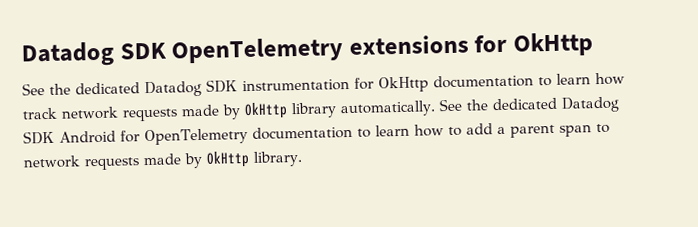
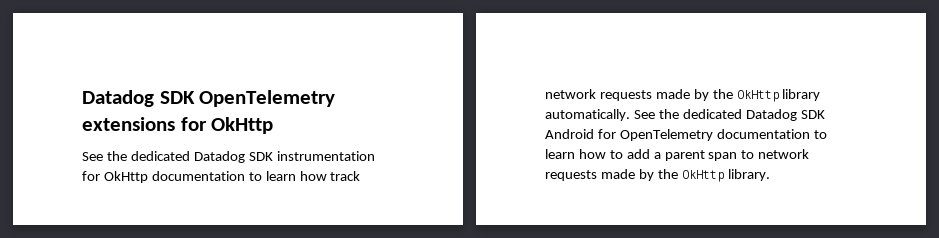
- See the dedicated Datadog SDK instrumentation for OkHttp documentation to learn how track network requests made by OkHttp library automatically.
+ See the dedicated Datadog SDK instrumentation for OkHttp documentation to learn how track network requests made by the OkHttp library automatically.
- See the dedicated Datadog SDK Android for OpenTelemetry documentation to learn how to add a parent span to network requests made by OkHttp library.
+ See the dedicated Datadog SDK Android for OpenTelemetry documentation to learn how to add a parent span to network requests made by the OkHttp library.

